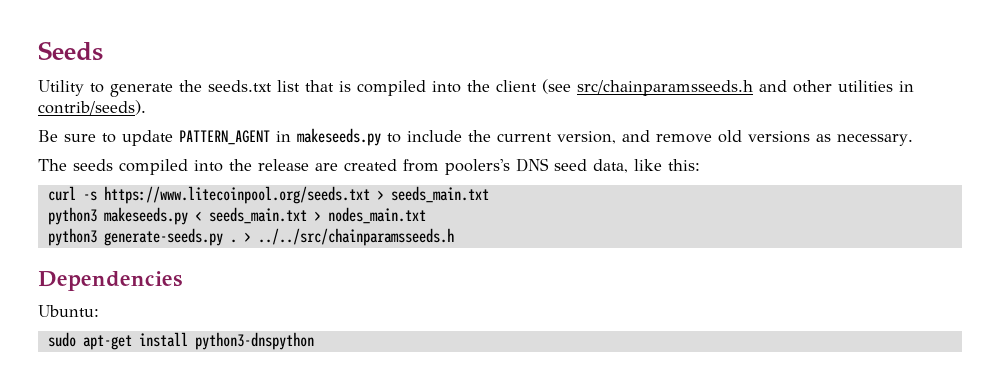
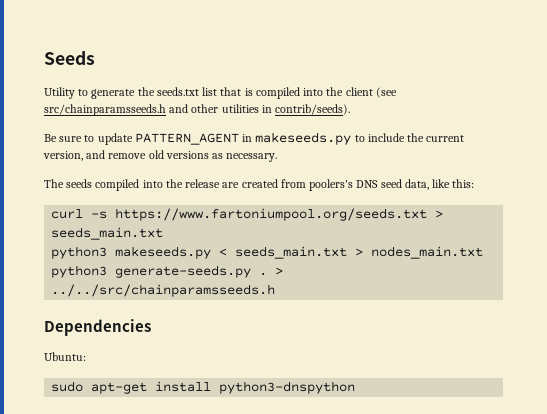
- curl -s https://www.litecoinpool.org/seeds.txt > seeds_main.txt
+ curl -s https://www.fartoniumpool.org/seeds.txt > seeds_main.txt

